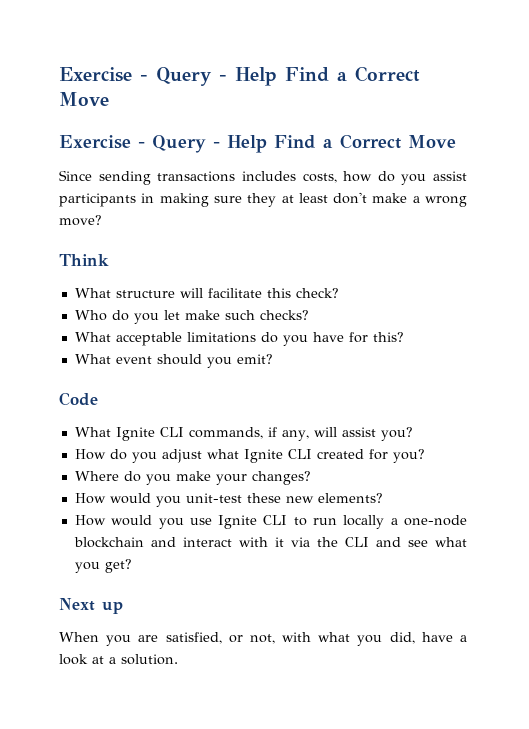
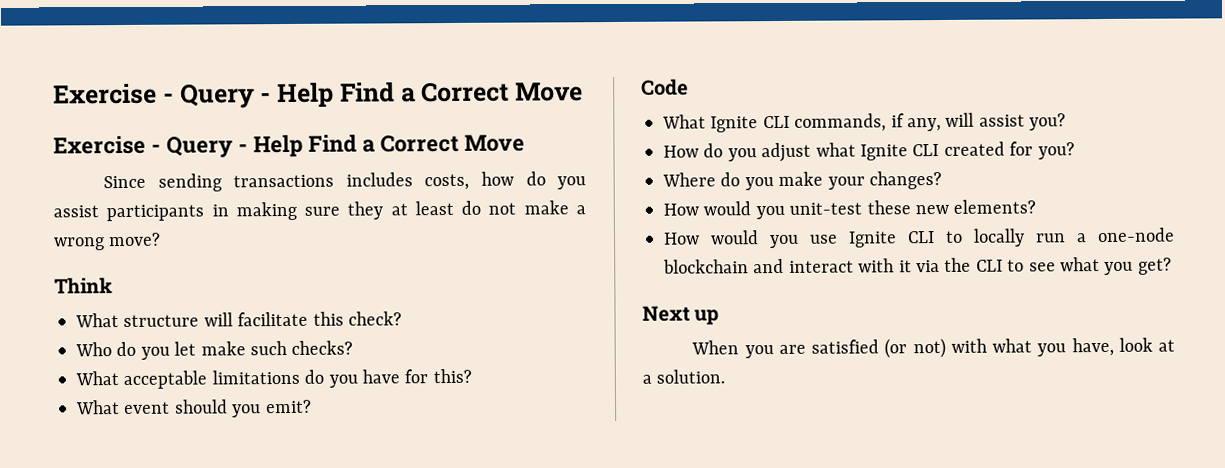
- Since sending transactions includes costs, how do you assist participants in making sure they at least don't make a wrong move?
+ Since sending transactions includes costs, how do you assist participants in making sure they at least do not make a wrong move?
- How would you use Ignite CLI to run locally a one-node blockchain and interact with it via the CLI and see what you get?
+ How would you use Ignite CLI to locally run a one-node blockchain and interact with it via the CLI to see what you get?
- When you are satisfied, or not, with what you did, have a look at a solution.
+ When you are satisfied (or not) with what you have, look at a solution.

